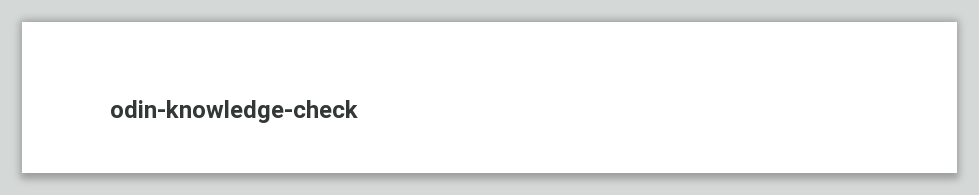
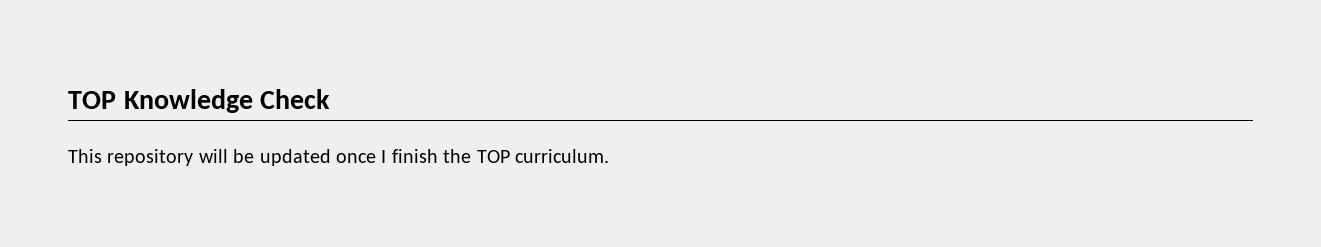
- odin-knowledge-check
+ TOP Knowledge Check
+ This repository will be updated once I finish the TOP curriculum.

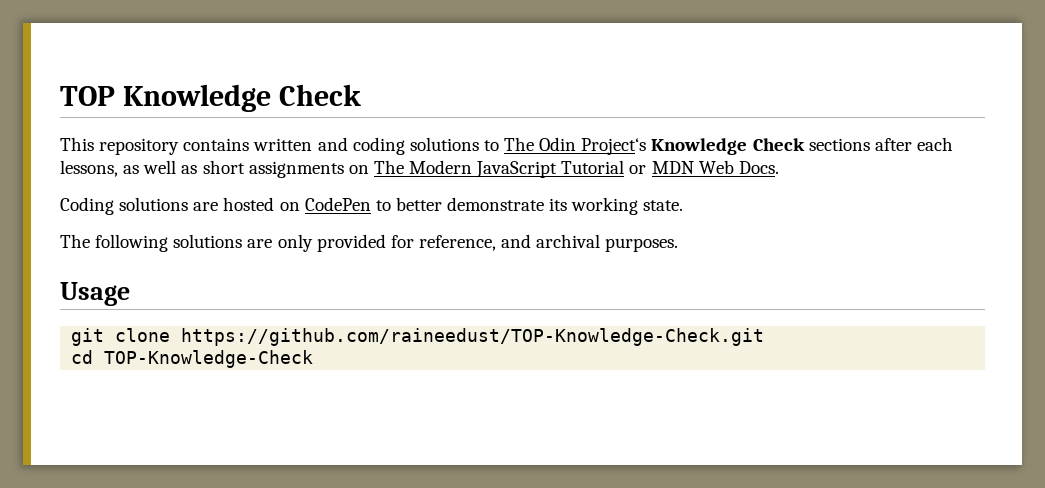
- This repository will be updated once I finish the TOP curriculum.
+ This repository contains written and coding solutions to The Odin Project‘s Knowledge Check sections after each lessons, as well as short assignments on The Modern JavaScript Tutorial or MDN Web Docs.
+ Coding solutions are hosted on CodePen to better demonstrate its working state.
+ The following solutions are only provided for reference, and archival purposes.
+ Usage
+ git clone https://github.com/raineedust/TOP-Knowledge-Check.git
+ cd TOP-Knowledge-Check

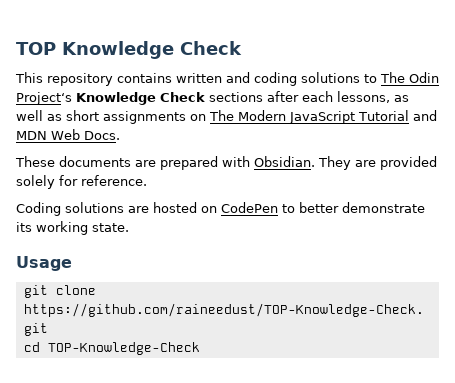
- This repository contains written and coding solutions to The Odin Project‘s Knowledge Check sections after each lessons, as well as short assignments on The Modern JavaScript Tutorial or MDN Web Docs.
+ This repository contains written and coding solutions to The Odin Project‘s Knowledge Check sections after each lessons, as well as short assignments on The Modern JavaScript Tutorial and MDN Web Docs.
+ These documents are prepared with Obsidian. They are provided solely for reference.
- The following solutions are only provided for reference, and archival purposes.

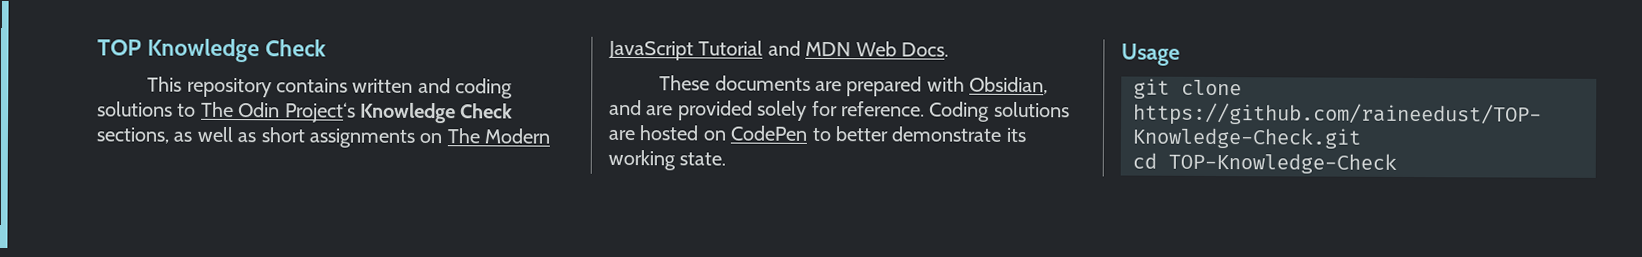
- This repository contains written and coding solutions to The Odin Project‘s Knowledge Check sections after each lessons, as well as short assignments on The Modern JavaScript Tutorial and MDN Web Docs.
+ This repository contains written and coding solutions to The Odin Project‘s Knowledge Check sections, as well as short assignments on The Modern JavaScript Tutorial and MDN Web Docs.
- These documents are prepared with Obsidian. They are provided solely for reference.
- Coding solutions are hosted on CodePen to better demonstrate its working state.
+ These documents are prepared with Obsidian, and are provided solely for reference. Coding solutions are hosted on CodePen to better demonstrate its working state.

